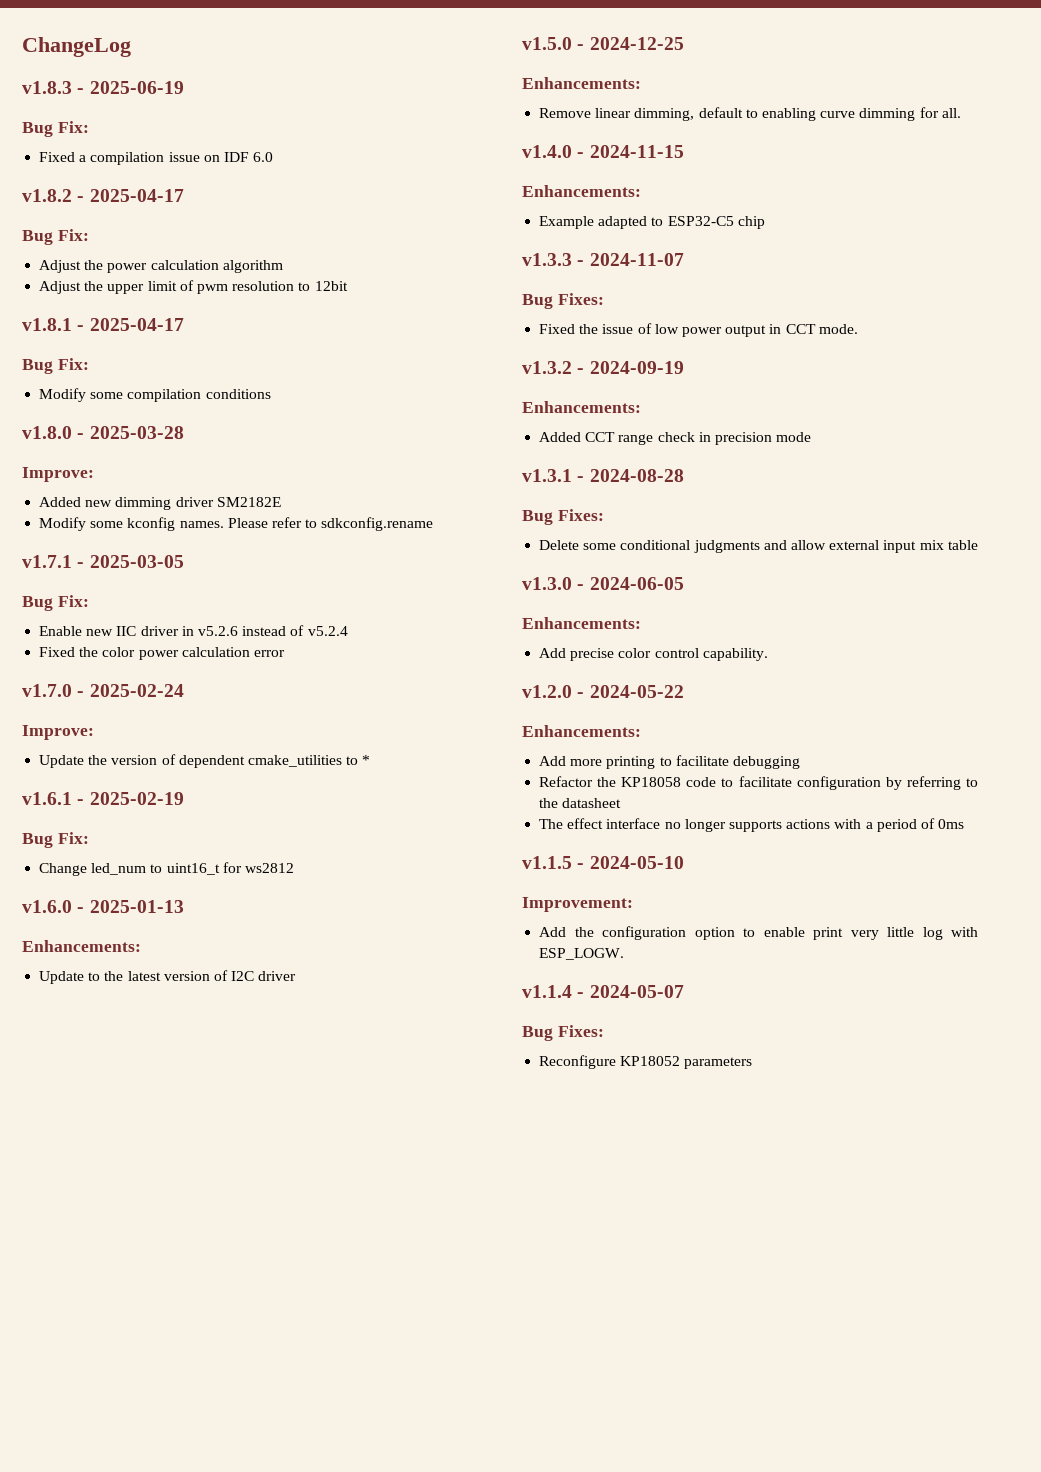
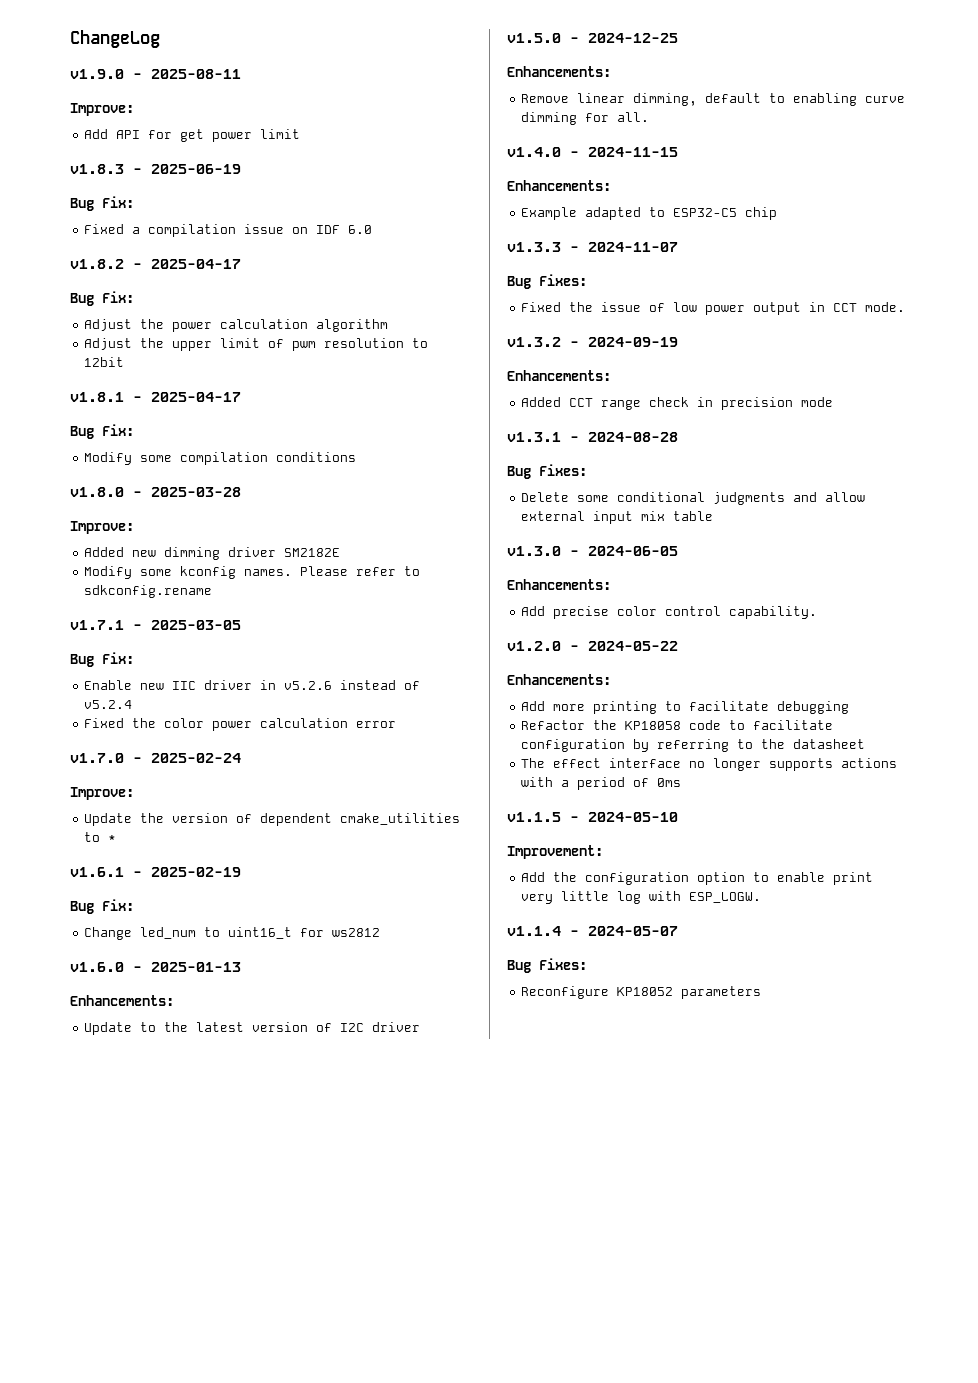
+ v1.9.0 - 2025-08-11
+ Improve:
+ Add API for get power limit

